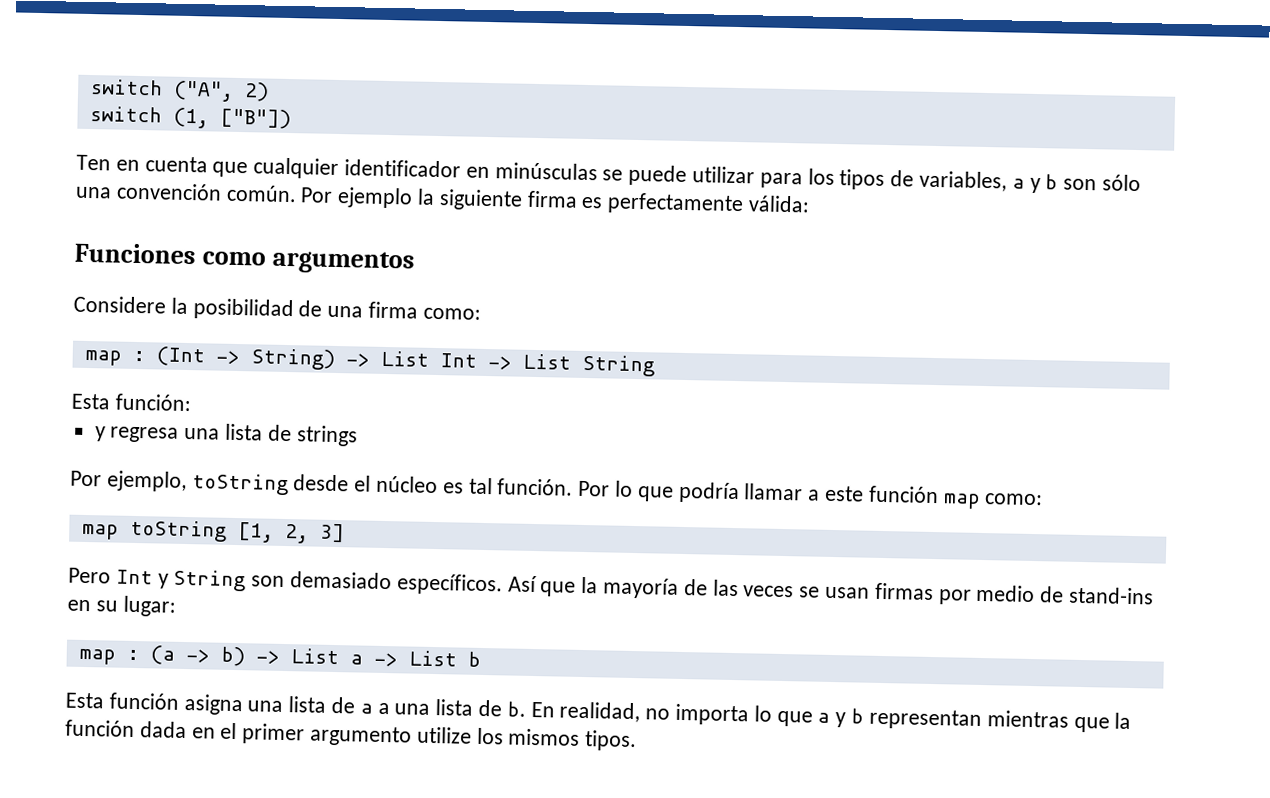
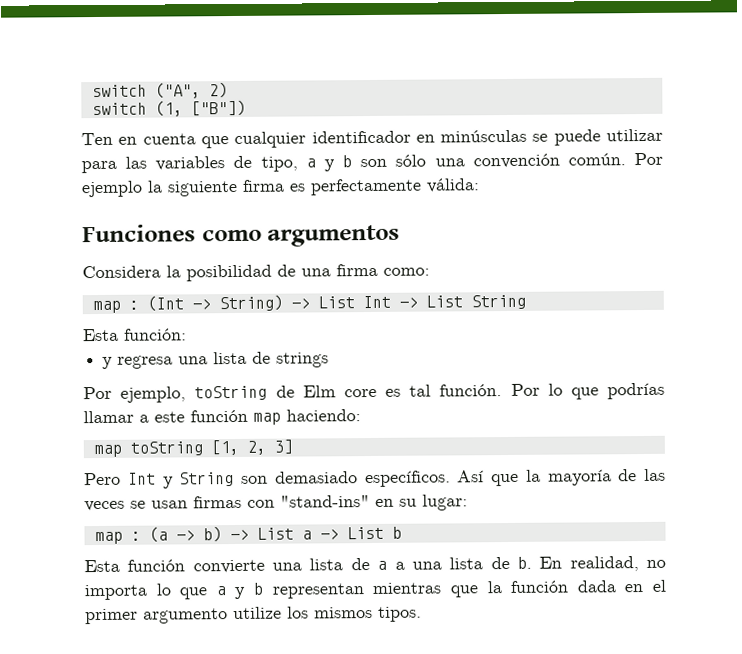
- Ten en cuenta que cualquier identificador en minúsculas se puede utilizar para los tipos de variables, a y b son sólo una convención común.
+ Ten en cuenta que cualquier identificador en minúsculas se puede utilizar para las variables de tipo, a y b son sólo una convención común.
- Considere la posibilidad de una firma como:
+ Considera la posibilidad de una firma como:
- Por ejemplo, toString desde el núcleo es tal función.
+ Por ejemplo, toString de Elm core es tal función.
- Por lo que podría llamar a este función map como:
+ Por lo que podrías llamar a este función map haciendo:
- Así que la mayoría de las veces se usan firmas por medio de stand-ins en su lugar:
+ Así que la mayoría de las veces se usan firmas con "stand-ins" en su lugar:
- Esta función asigna una lista de a a una lista de b.
+ Esta función convierte una lista de a a una lista de b.

